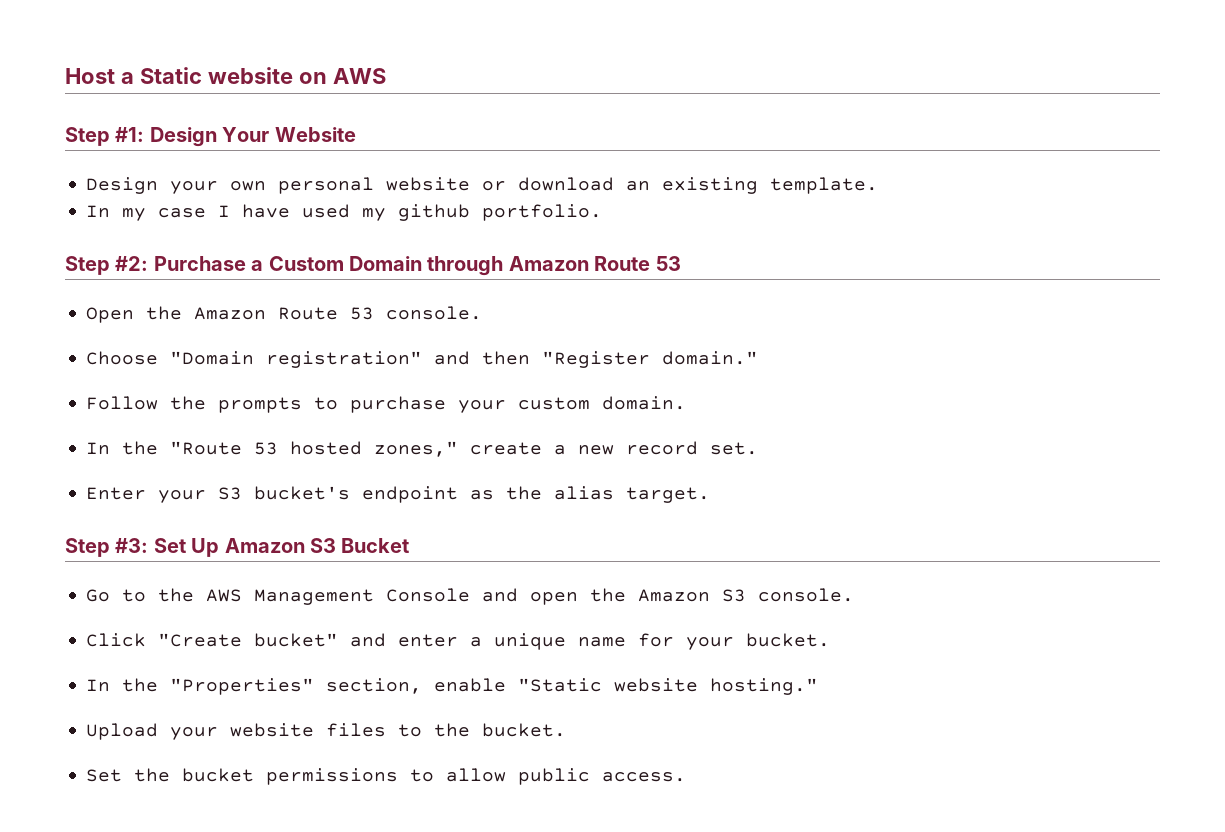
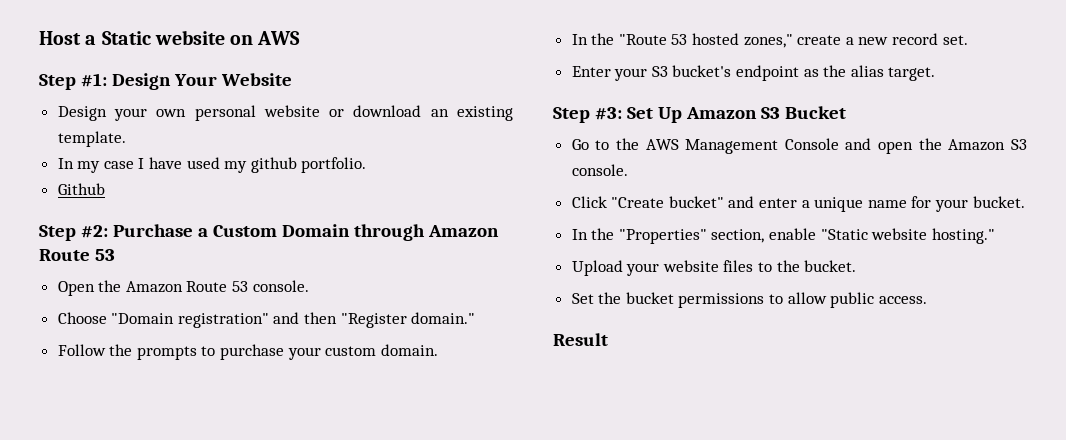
+ Github
+ Result

